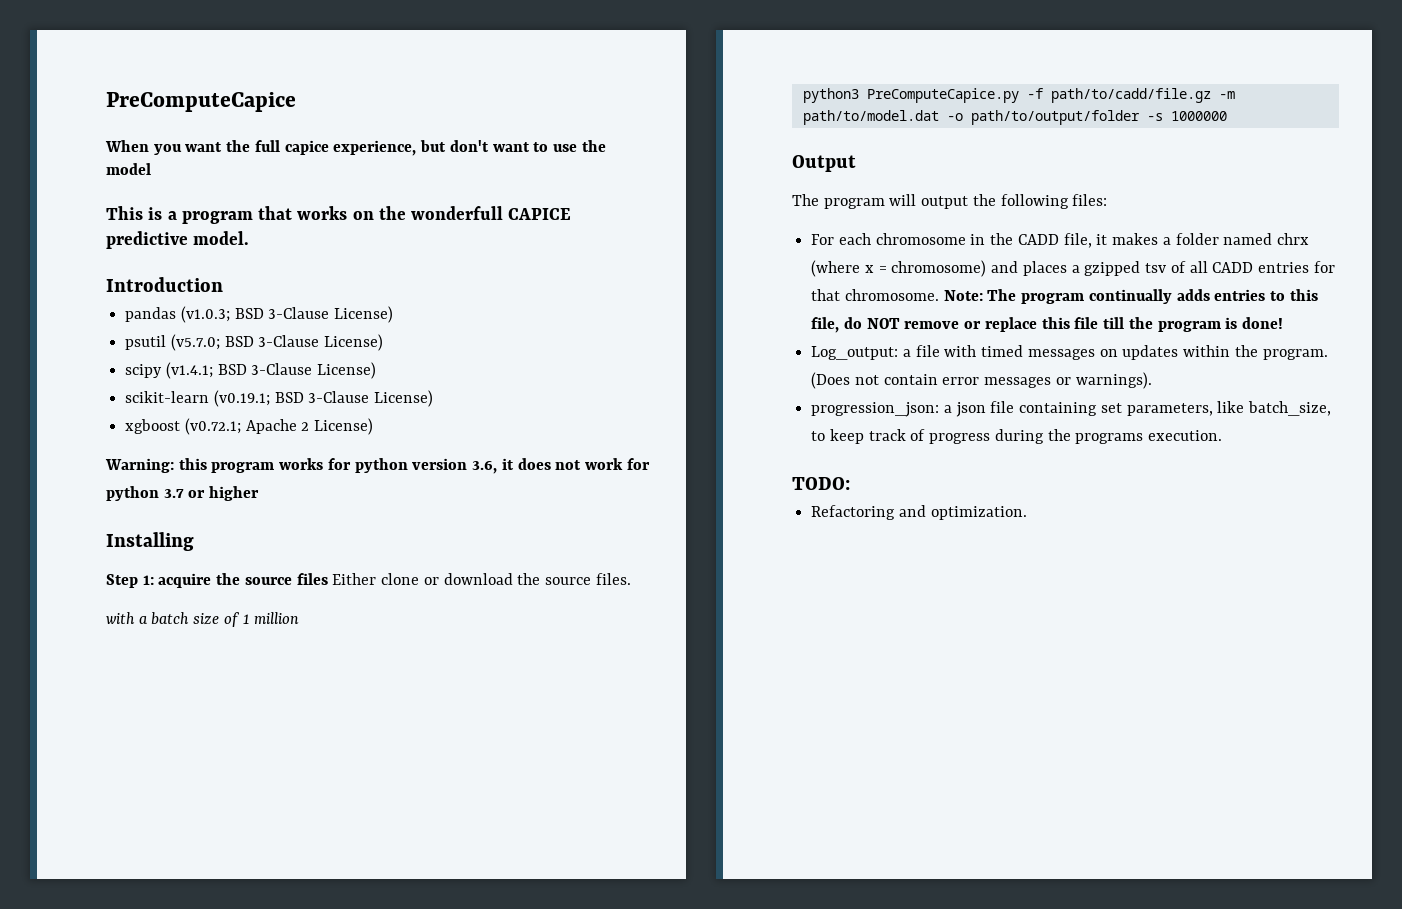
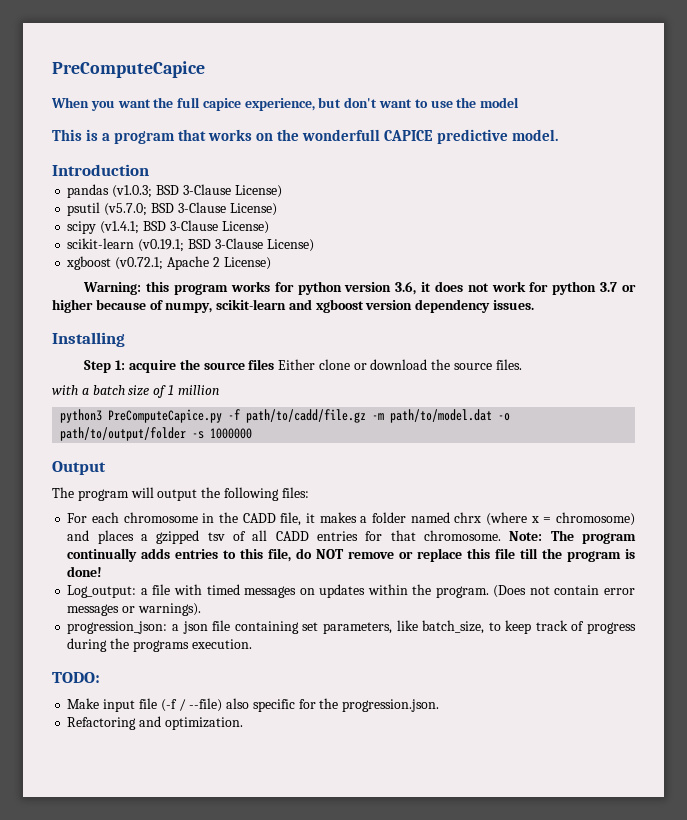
- Warning: this program works for python version 3.6, it does not work for python 3.7 or higher
+ Warning: this program works for python version 3.6, it does not work for python 3.7 or higher because of numpy, scikit-learn and xgboost version dependency issues.
+ Make input file (-f / --file) also specific for the progression.json.

